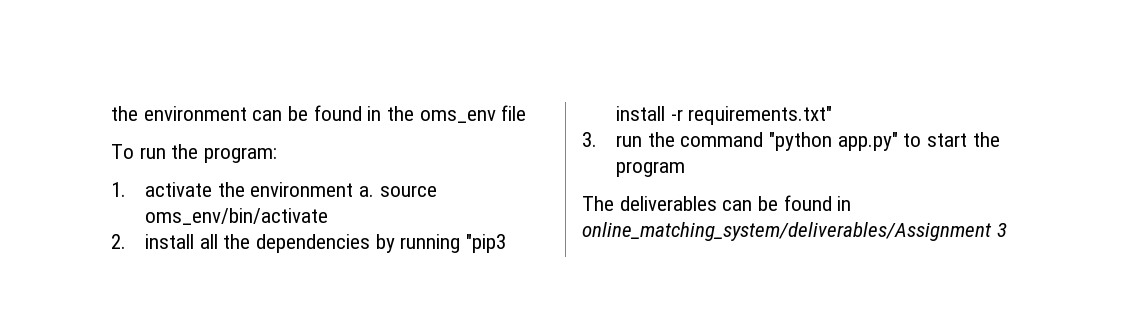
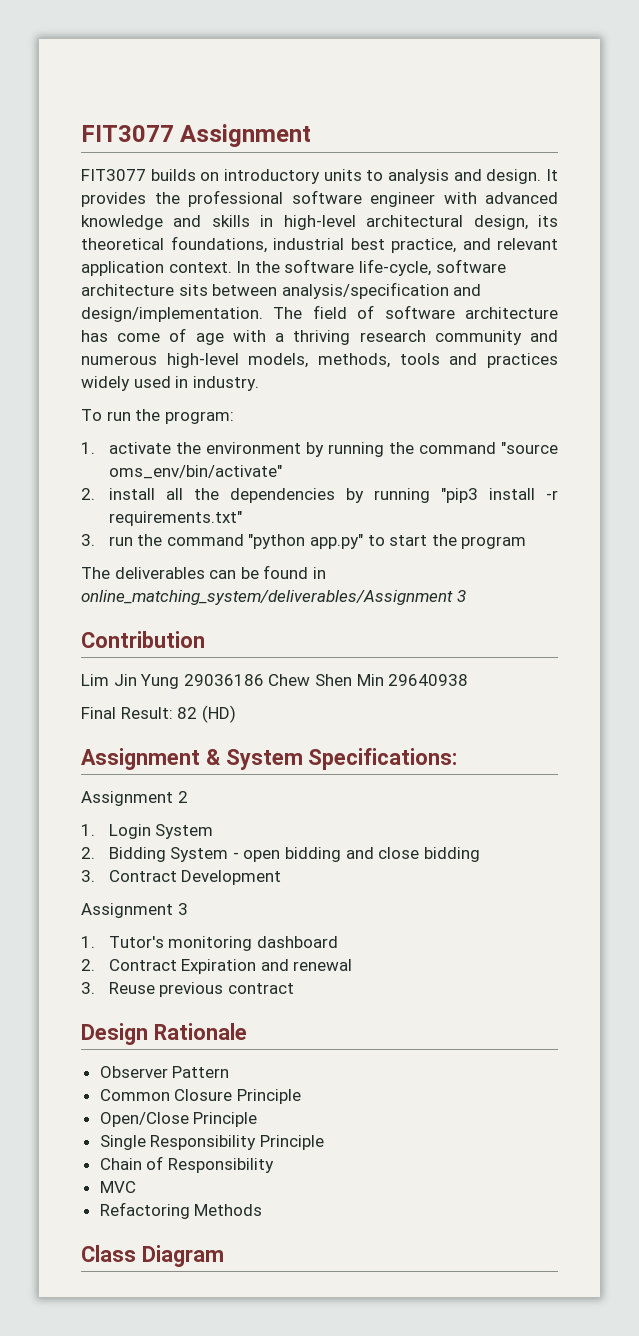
- the environment can be found in the oms_env file
+ FIT3077 Assignment
+ FIT3077 builds on introductory units to analysis and design. It provides the professional software engineer with advanced knowledge and skills in high-level architectural design, its theoretical foundations, industrial best practice, and relevant application context. In the software life-cycle, software architecture sits between analysis/specification and design/implementation. The field of software architecture has come of age with a thriving research community and numerous high-level models, methods, tools and practices widely used in industry.
- 1. activate the environment a. source oms_env/bin/activate
+ 1. activate the environment by running the command "source oms_env/bin/activate"
+ Contribution
+ Lim Jin Yung 29036186 Chew Shen Min 29640938
+ Final Result: 82 (HD)
+ Assignment & System Specifications:
+ Assignment 2
+ 1. Login System
+ 2. Bidding System - open bidding and close bidding
+ 3. Contract Development
+ Assignment 3
+ 1. Tutor's monitoring dashboard
+ 2. Contract Expiration and renewal
+ 3. Reuse previous contract
+ Design Rationale
+ Observer Pattern
+ Common Closure Principle
+ Open/Close Principle
+ Single Responsibility Principle
+ Chain of Responsibility
+ MVC
+ Refactoring Methods
+ Class Diagram

